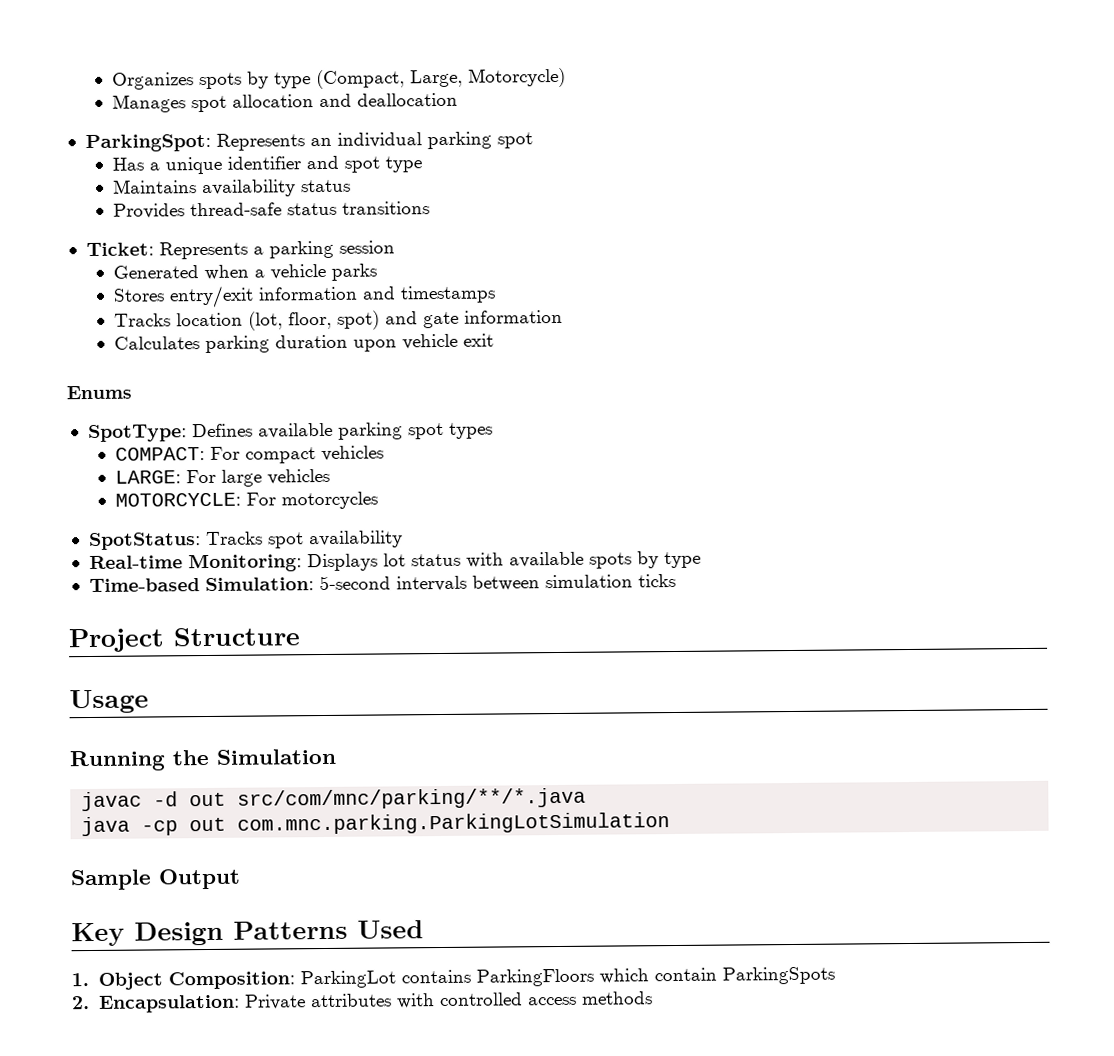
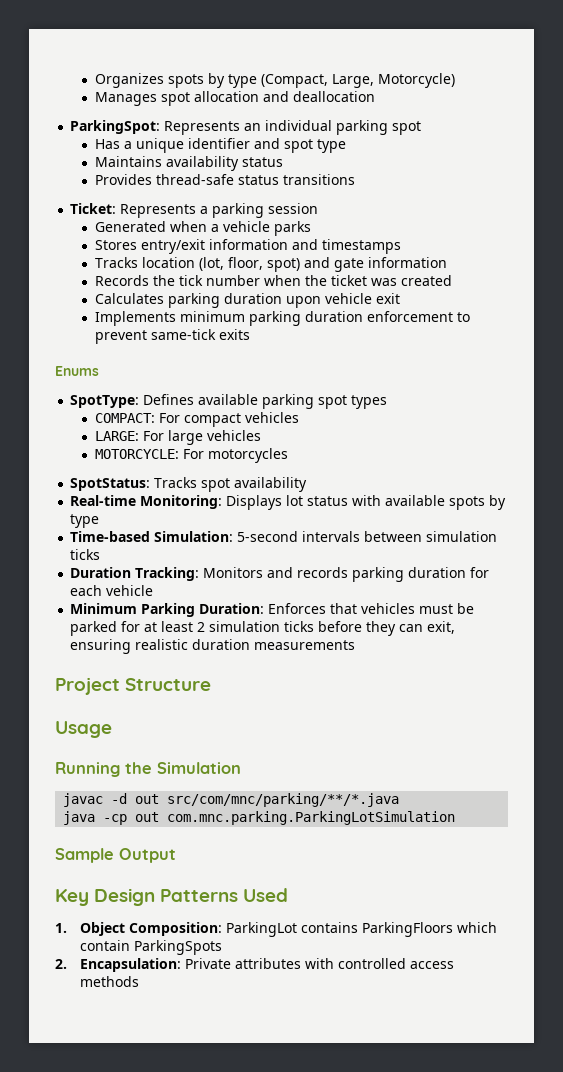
+ Records the tick number when the ticket was created
+ Implements minimum parking duration enforcement to prevent same-tick exits
+ Duration Tracking: Monitors and records parking duration for each vehicle
+ Minimum Parking Duration: Enforces that vehicles must be parked for at least 2 simulation ticks before they can exit, ensuring realistic duration measurements

